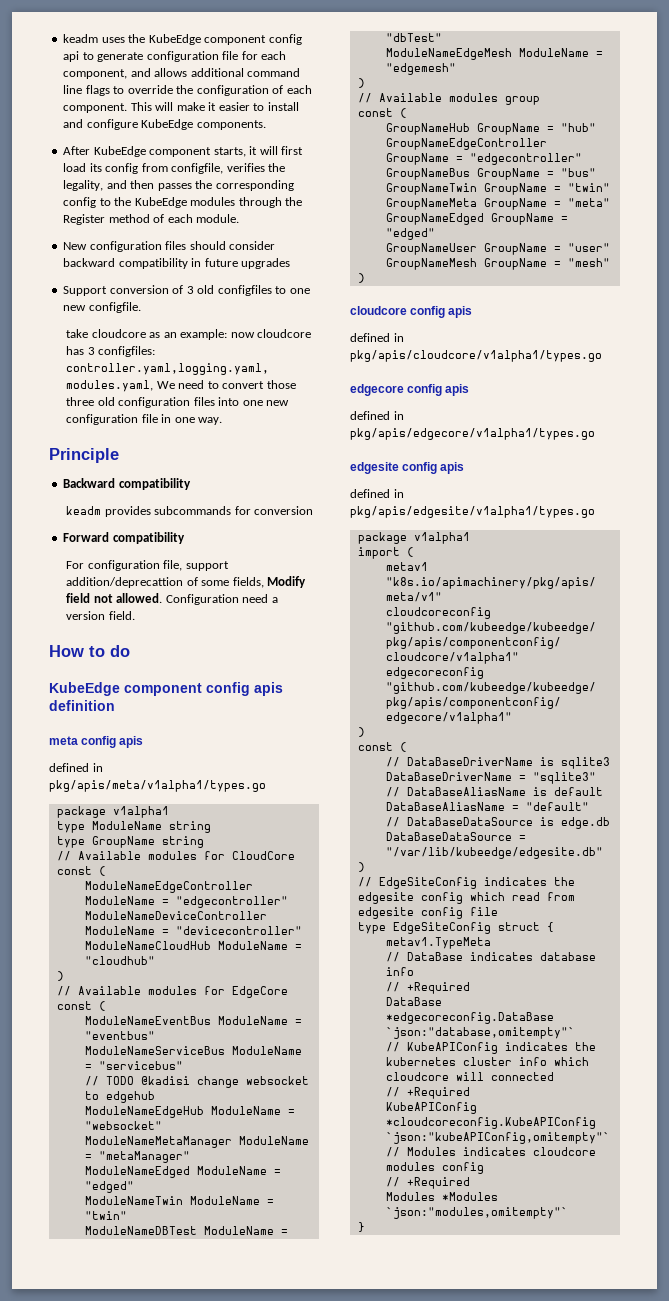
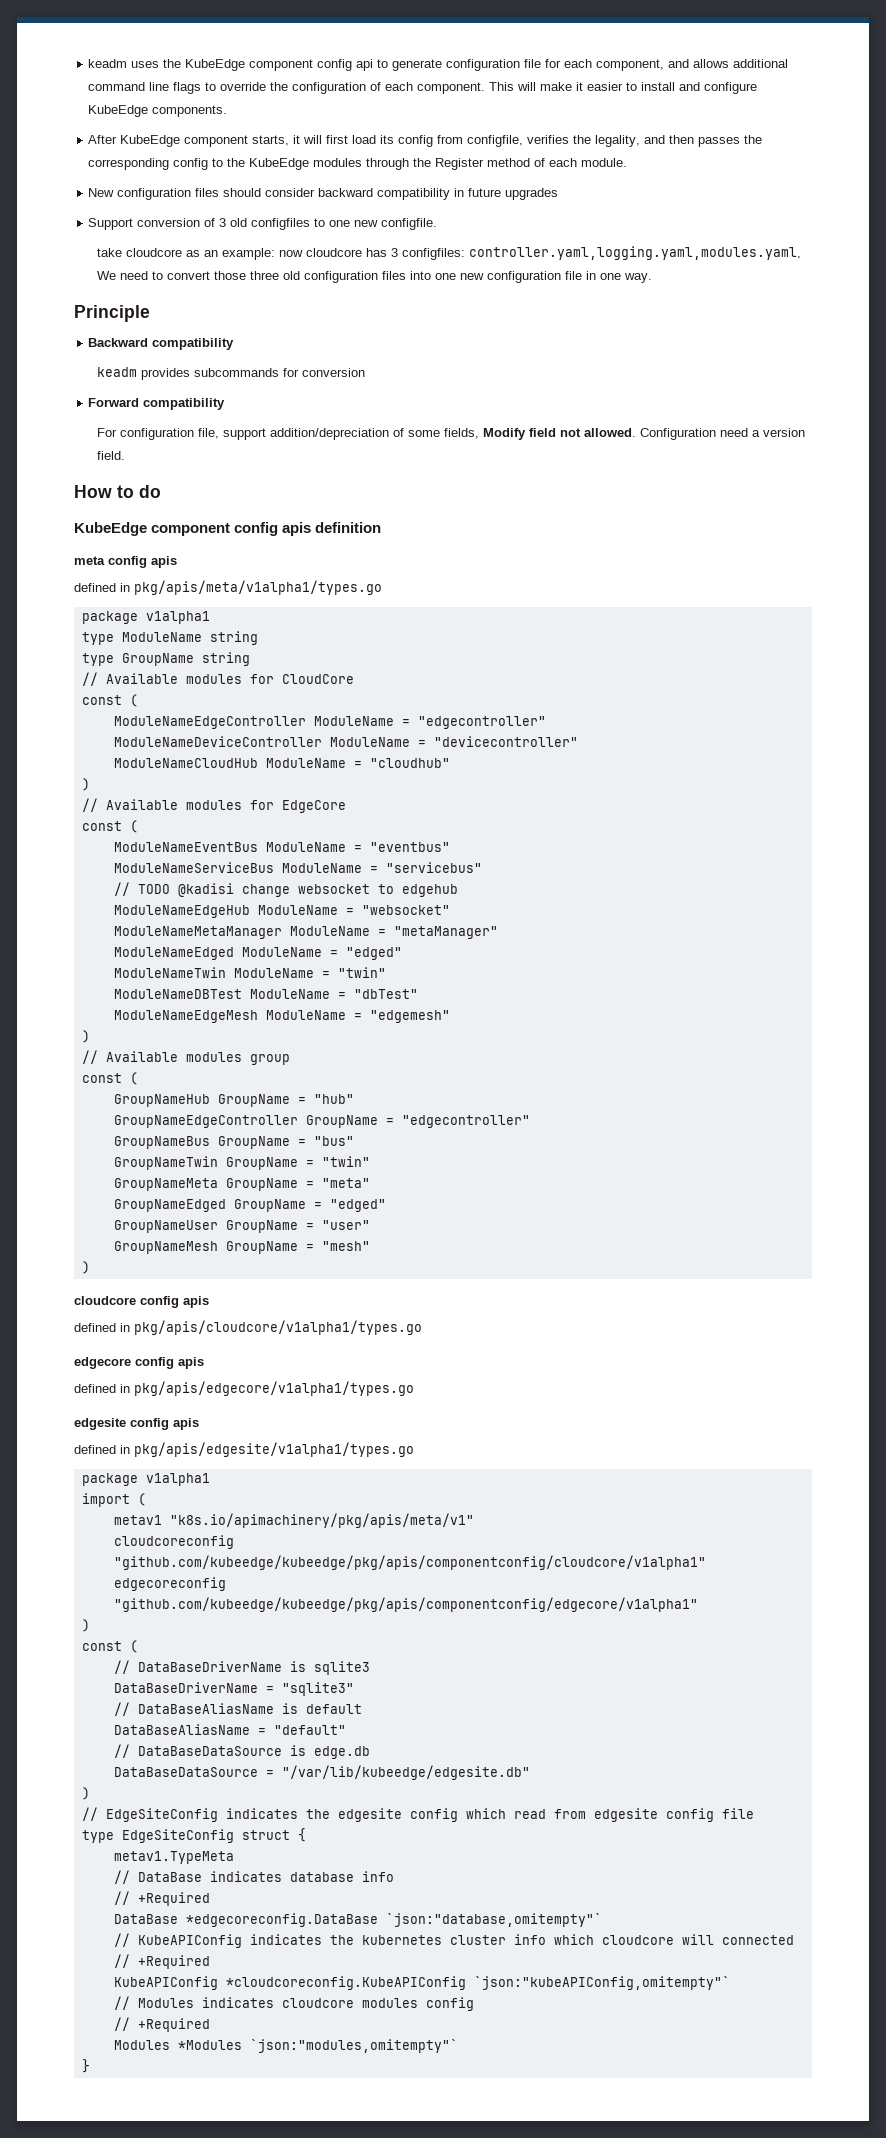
- For configuration file, support addition/deprecattion of some fields, Modify field not allowed.
+ For configuration file, support addition/depreciation of some fields, Modify field not allowed.

